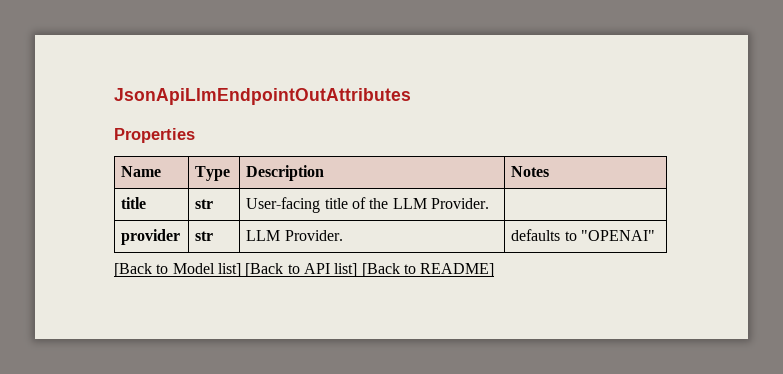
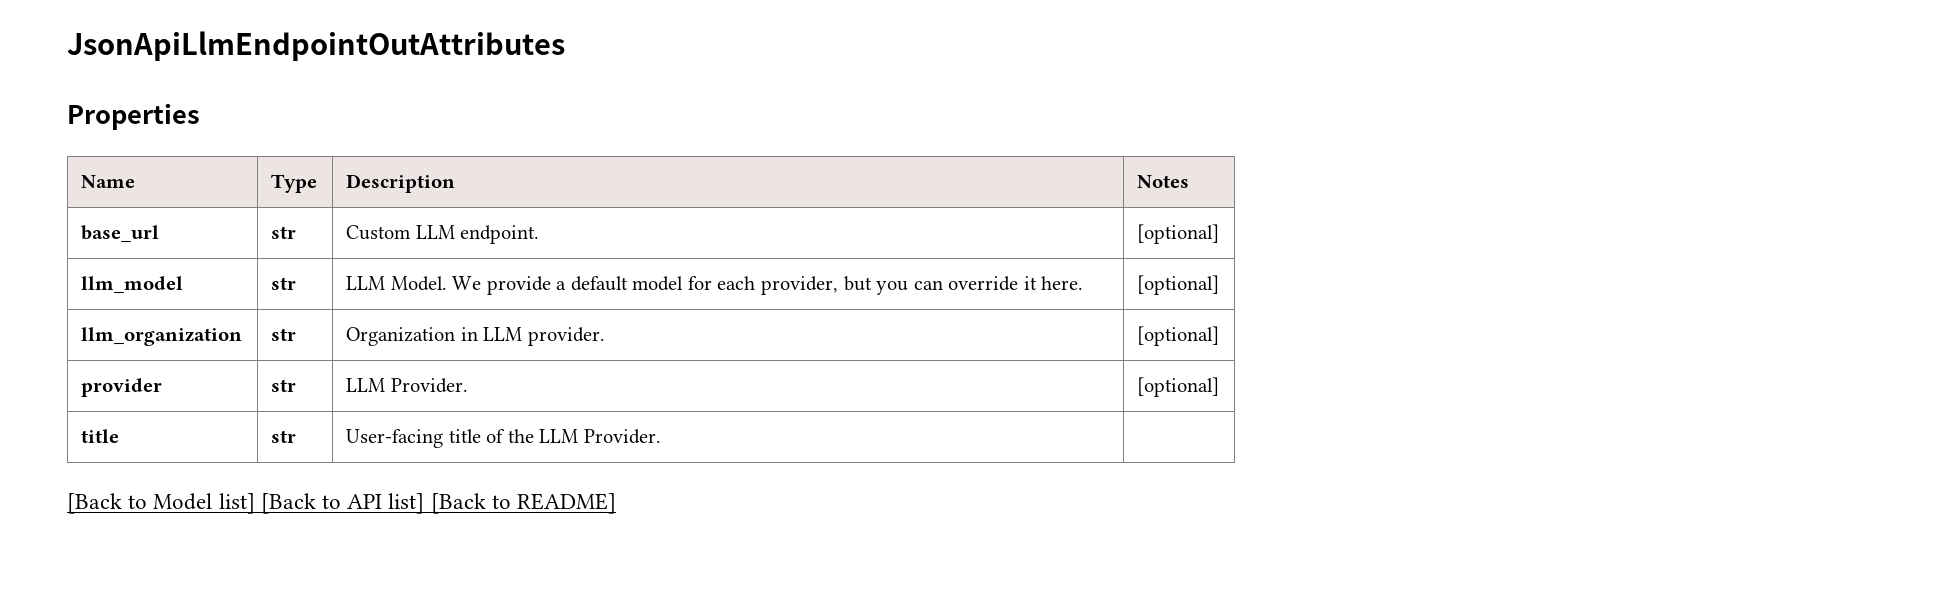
+ base_url | str | Custom LLM endpoint. | [optional]
+ llm_model | str | LLM Model. We provide a default model for each provider, but you can override it here. | [optional]
+ llm_organization | str | Organization in LLM provider. | [optional]
+ provider | str | LLM Provider. | [optional]
- provider | str | LLM Provider. | defaults to "OPENAI"

